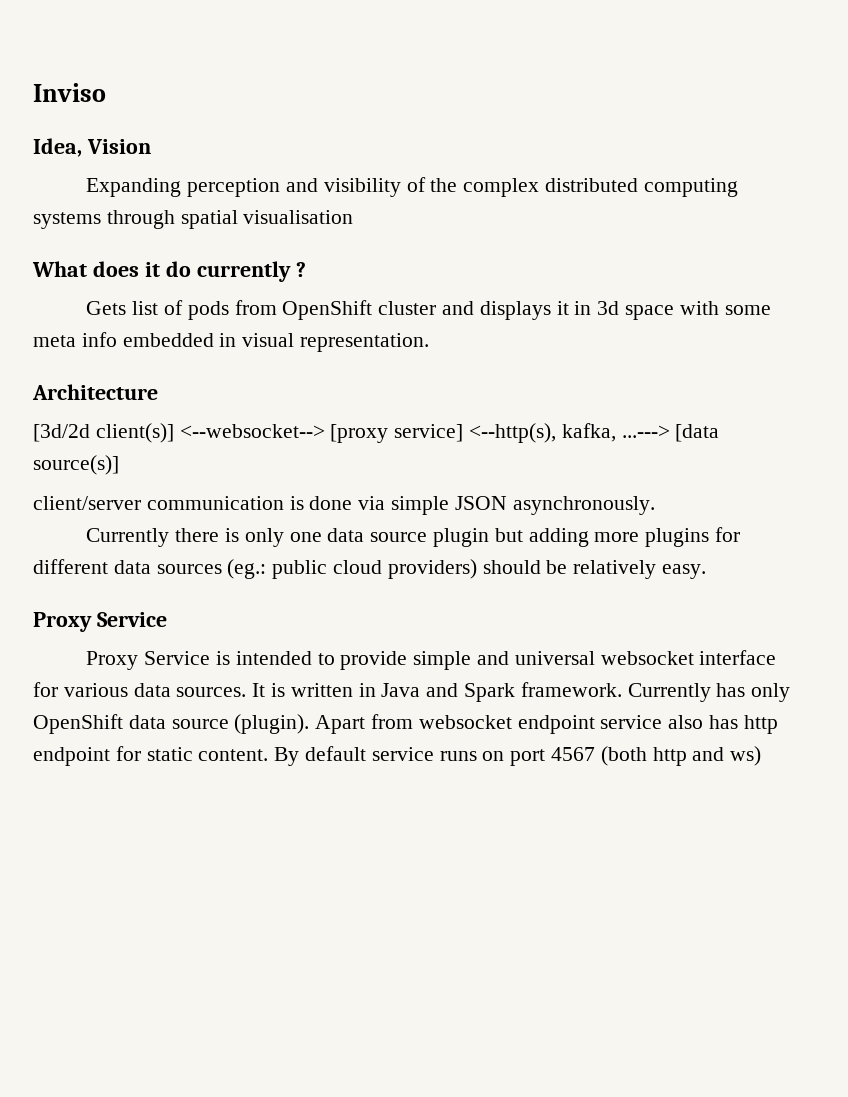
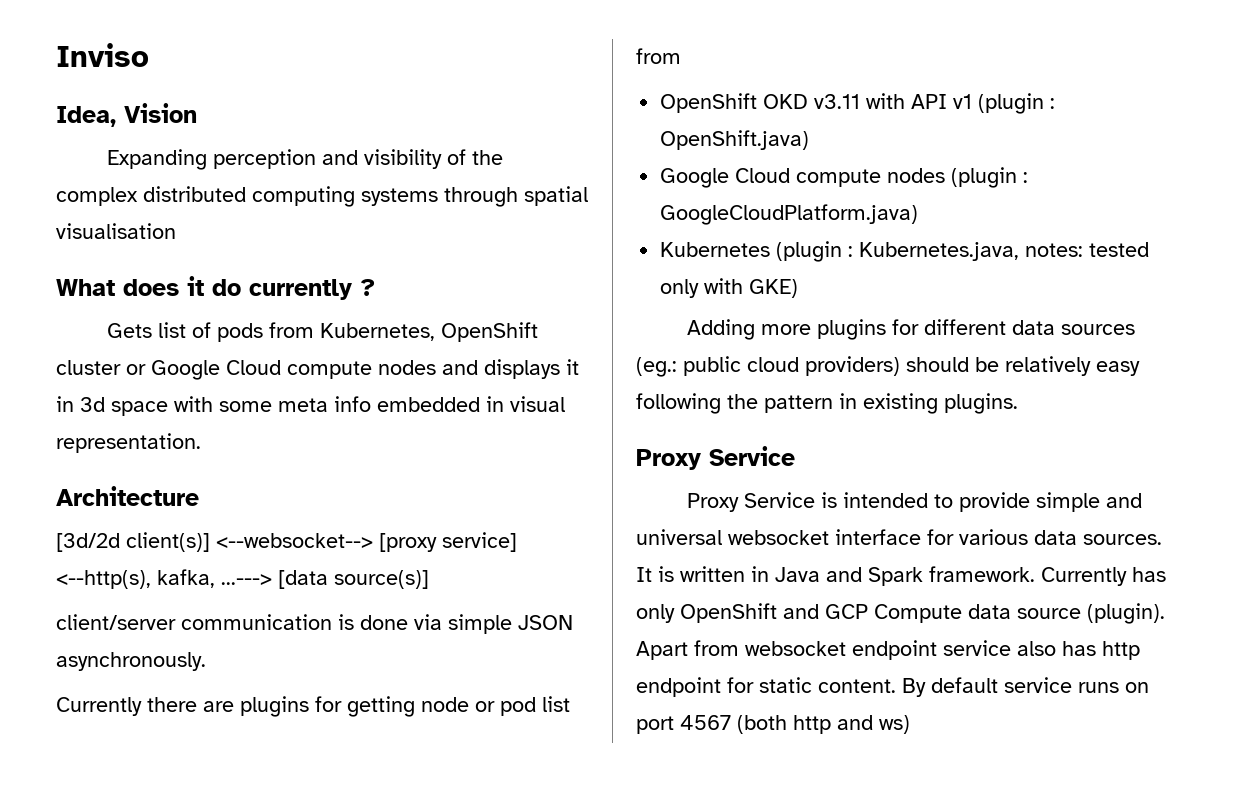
- Gets list of pods from OpenShift cluster and displays it in 3d space with some meta info embedded in visual representation.
+ Gets list of pods from Kubernetes, OpenShift cluster or Google Cloud compute nodes and displays it in 3d space with some meta info embedded in visual representation.
- Currently there is only one data source plugin but adding more plugins for different data sources (eg.: public cloud providers) should be relatively easy.
+ Currently there are plugins for getting node or pod list from
+ OpenShift OKD v3.11 with API v1 (plugin : OpenShift.java)
+ Google Cloud compute nodes (plugin : GoogleCloudPlatform.java)
+ Kubernetes (plugin : Kubernetes.java, notes: tested only with GKE)
+ Adding more plugins for different data sources (eg.: public cloud providers) should be relatively easy following the pattern in existing plugins.
- Currently has only OpenShift data source (plugin).
+ Currently has only OpenShift and GCP Compute data source (plugin).

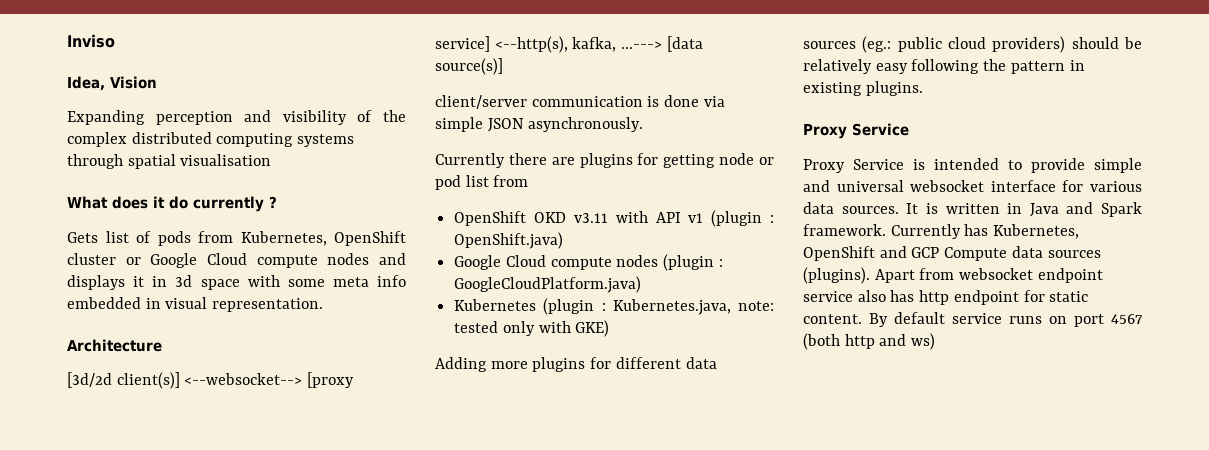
- Kubernetes (plugin : Kubernetes.java, notes: tested only with GKE)
+ Kubernetes (plugin : Kubernetes.java, note: tested only with GKE)
- Currently has only OpenShift and GCP Compute data source (plugin).
+ Currently has Kubernetes, OpenShift and GCP Compute data sources (plugins).

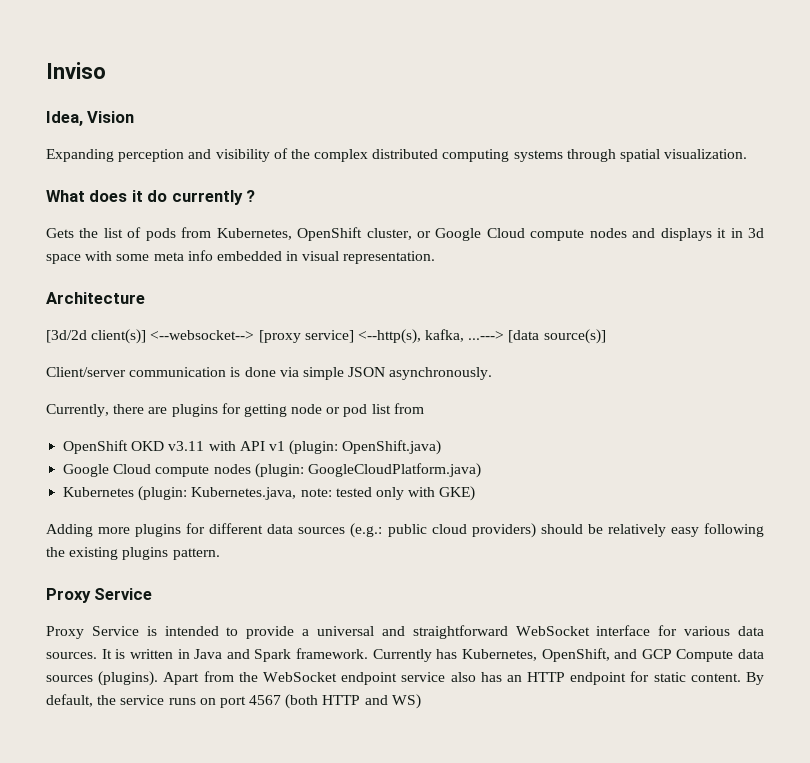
- Expanding perception and visibility of the complex distributed computing systems through spatial visualisation
+ Expanding perception and visibility of the complex distributed computing systems through spatial visualization.
- Gets list of pods from Kubernetes, OpenShift cluster or Google Cloud compute nodes and displays it in 3d space with some meta info embedded in visual representation.
+ Gets the list of pods from Kubernetes, OpenShift cluster, or Google Cloud compute nodes and displays it in 3d space with some meta info embedded in visual representation.
- client/server communication is done via simple JSON asynchronously.
+ Client/server communication is done via simple JSON asynchronously.
- Currently there are plugins for getting node or pod list from
+ Currently, there are plugins for getting node or pod list from
- OpenShift OKD v3.11 with API v1 (plugin : OpenShift.java)
+ OpenShift OKD v3.11 with API v1 (plugin: OpenShift.java)
- Google Cloud compute nodes (plugin : GoogleCloudPlatform.java)
+ Google Cloud compute nodes (plugin: GoogleCloudPlatform.java)
- Kubernetes (plugin : Kubernetes.java, note: tested only with GKE)
+ Kubernetes (plugin: Kubernetes.java, note: tested only with GKE)
- Adding more plugins for different data sources (eg.: public cloud providers) should be relatively easy following the pattern in existing plugins.
+ Adding more plugins for different data sources (e.g.: public cloud providers) should be relatively easy following the existing plugins pattern.
- Proxy Service is intended to provide simple and universal websocket interface for various data sources.
+ Proxy Service is intended to provide a universal and straightforward WebSocket interface for various data sources.
- Currently has Kubernetes, OpenShift and GCP Compute data sources (plugins).
+ Currently has Kubernetes, OpenShift, and GCP Compute data sources (plugins).
- Apart from websocket endpoint service also has http endpoint for static content.
+ Apart from the WebSocket endpoint service also has an HTTP endpoint for static content.
- By default service runs on port 4567 (both http and ws)
+ By default, the service runs on port 4567 (both HTTP and WS)

